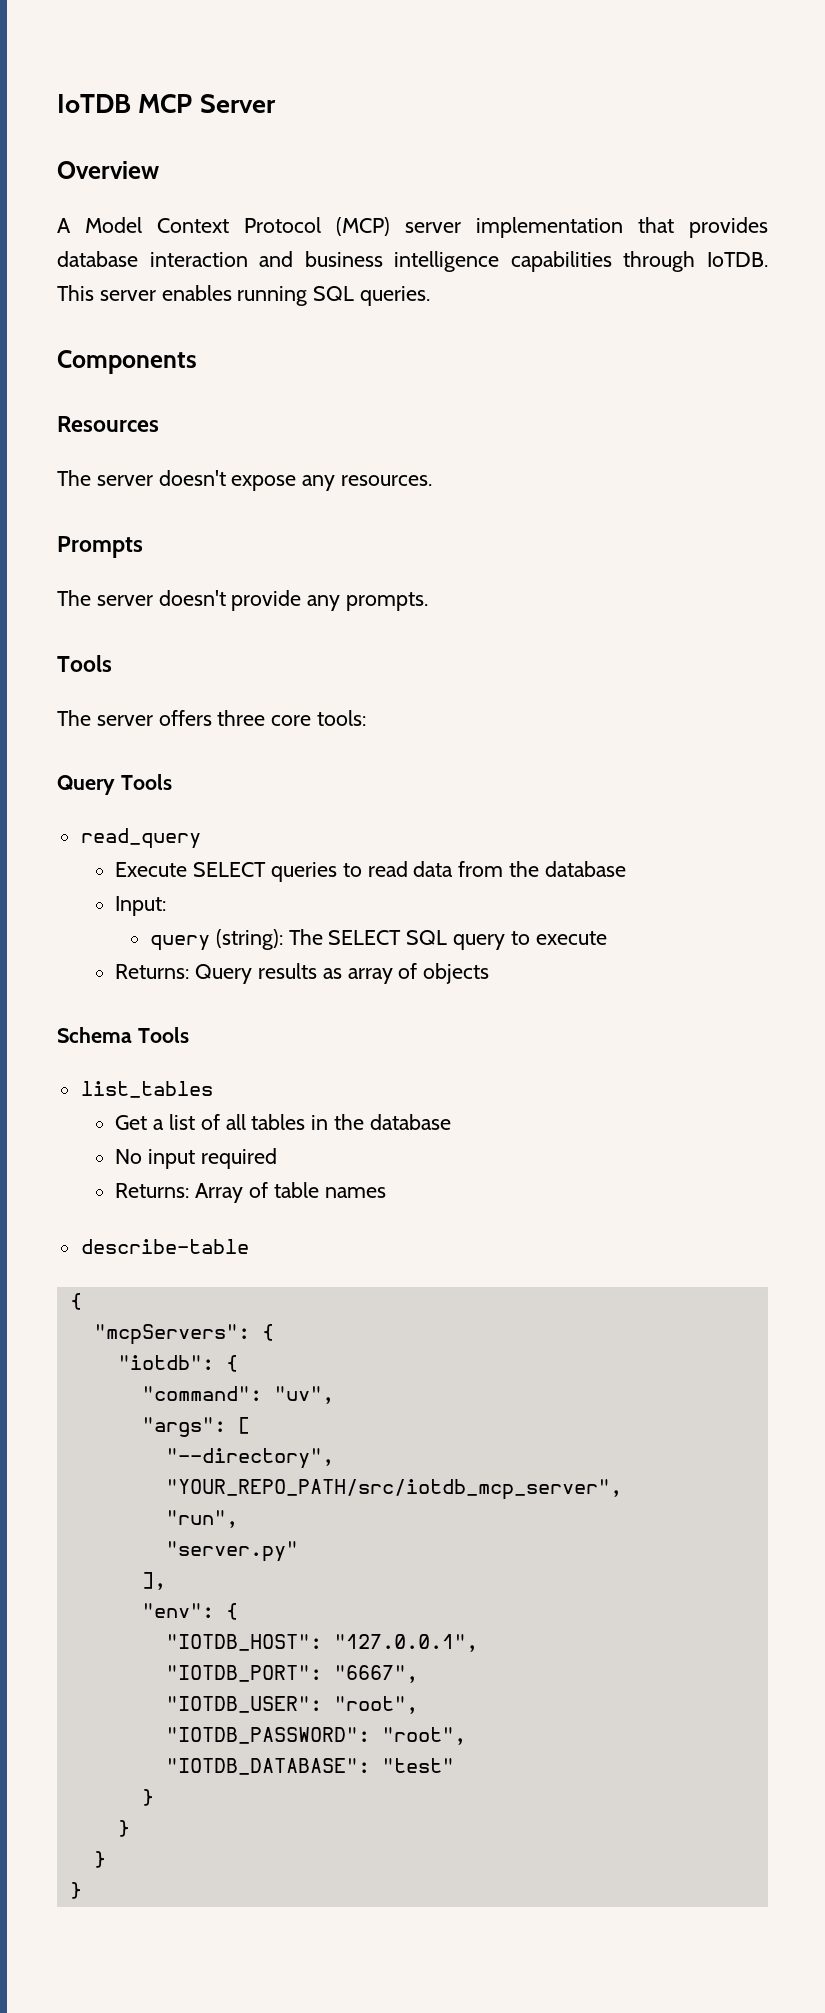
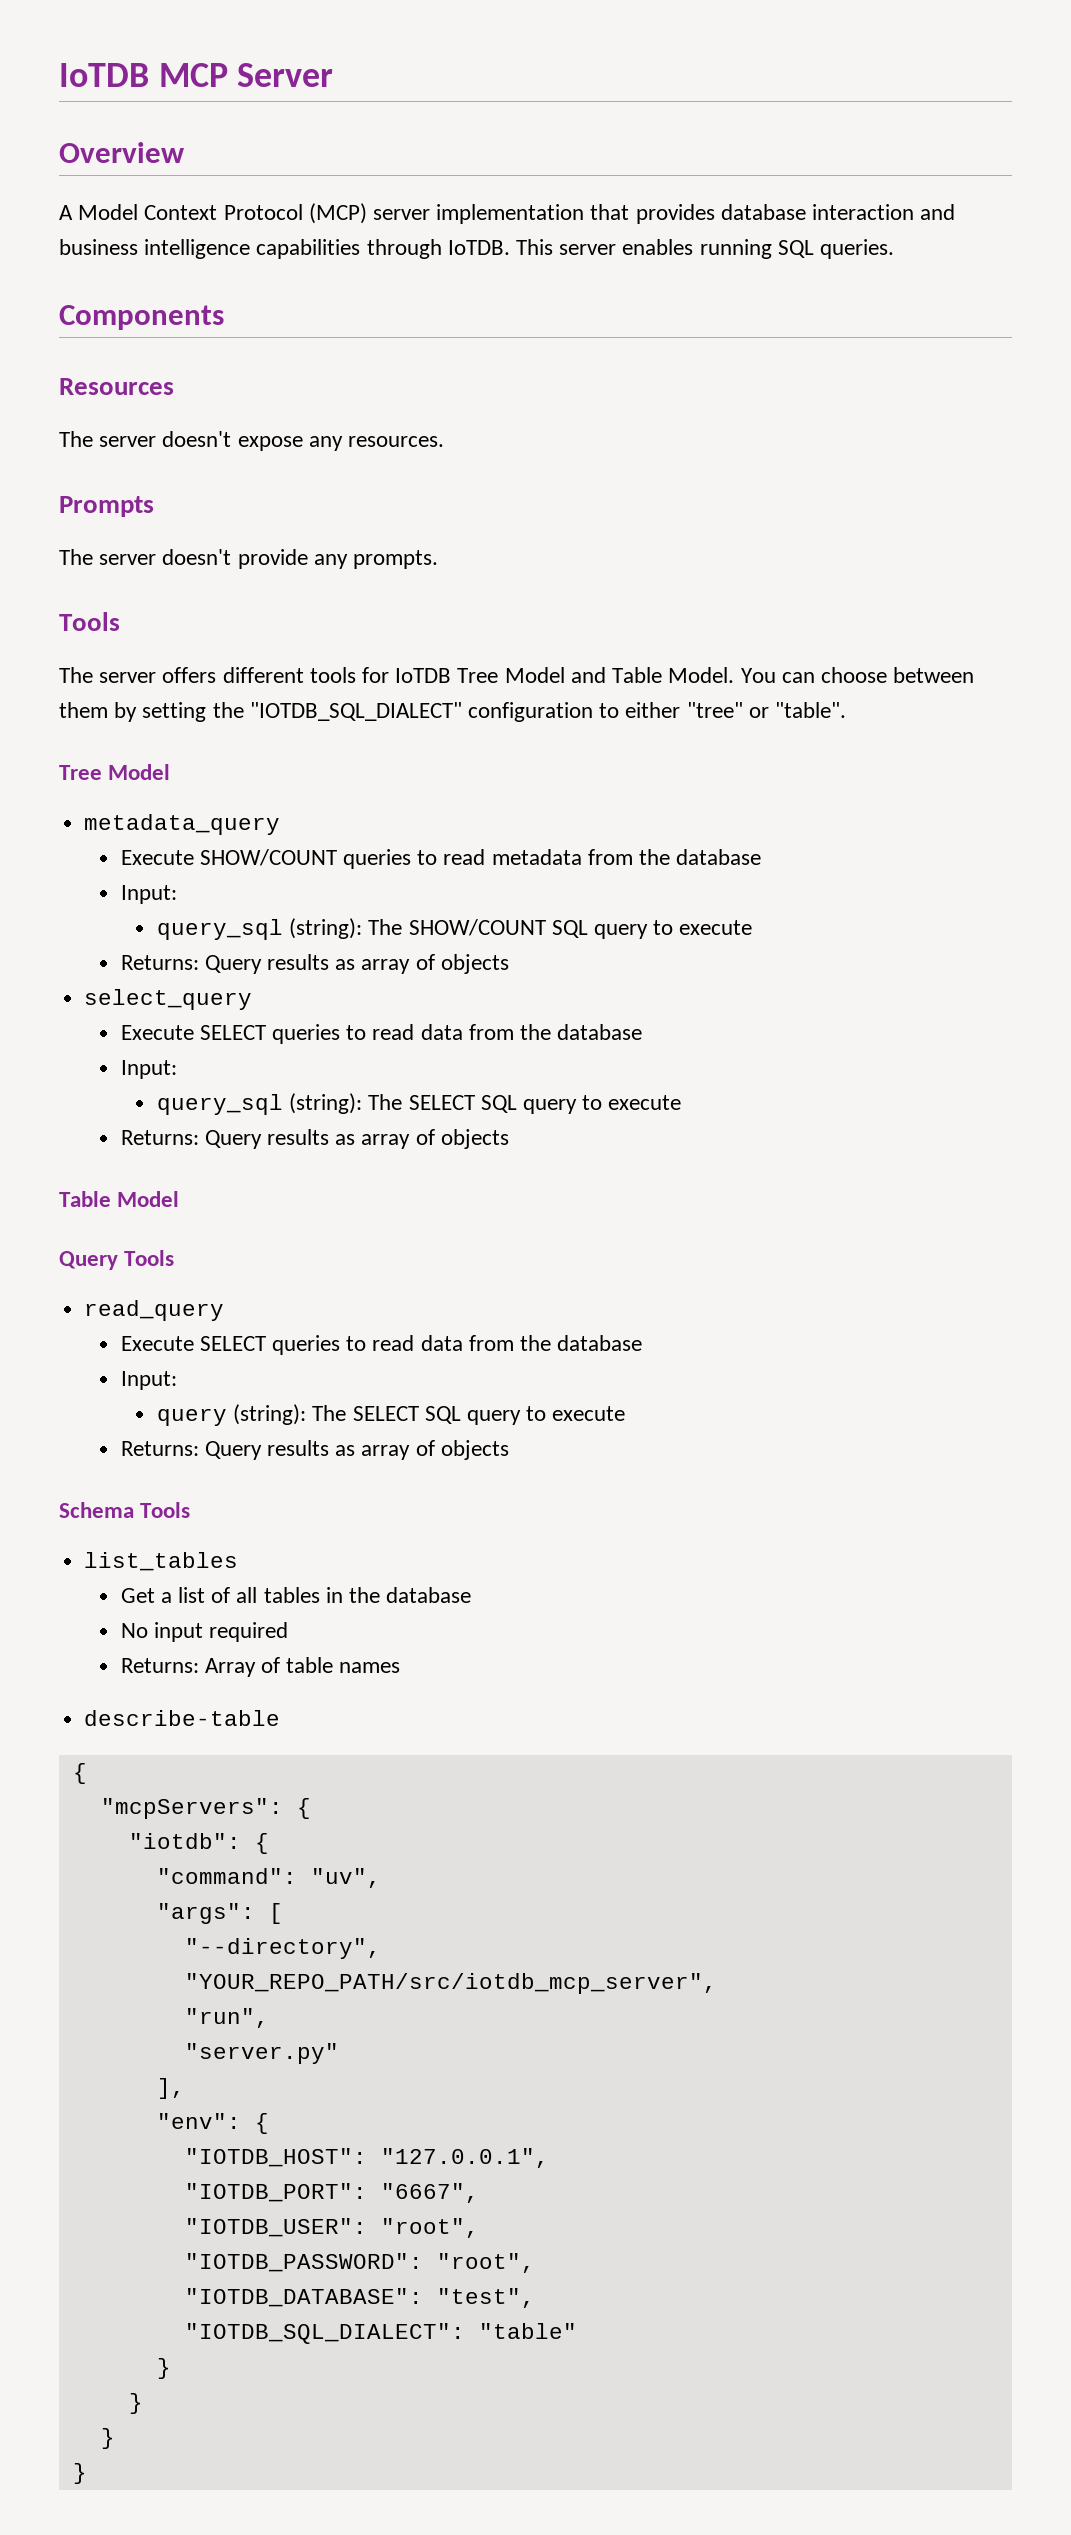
- The server offers three core tools:
+ The server offers different tools for IoTDB Tree Model and Table Model. You can choose between them by setting the "IOTDB_SQL_DIALECT" configuration to either "tree" or "table".
+ Tree Model
+ metadata_query
+ Execute SHOW/COUNT queries to read metadata from the database
+ Input:
+ query_sql (string): The SHOW/COUNT SQL query to execute
+ Returns: Query results as array of objects
+ select_query
+ Execute SELECT queries to read data from the database
+ Input:
+ query_sql (string): The SELECT SQL query to execute
+ Returns: Query results as array of objects
+ Table Model
- "IOTDB_DATABASE": "test"
+ "IOTDB_DATABASE": "test",
+ "IOTDB_SQL_DIALECT": "table"

